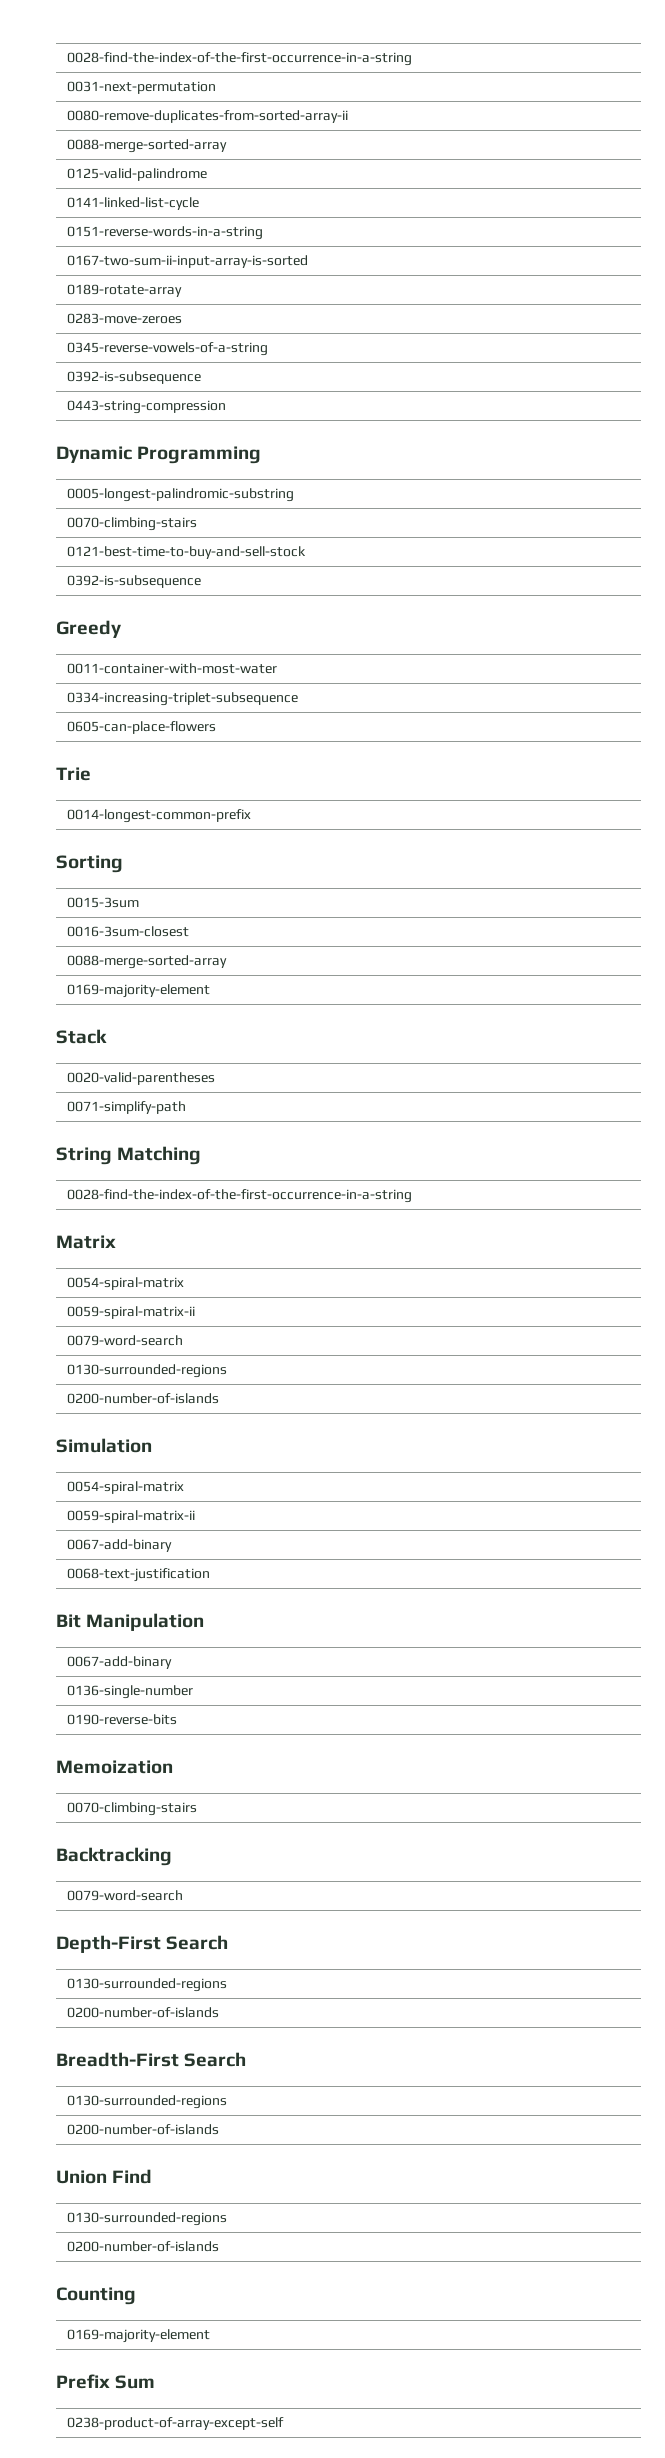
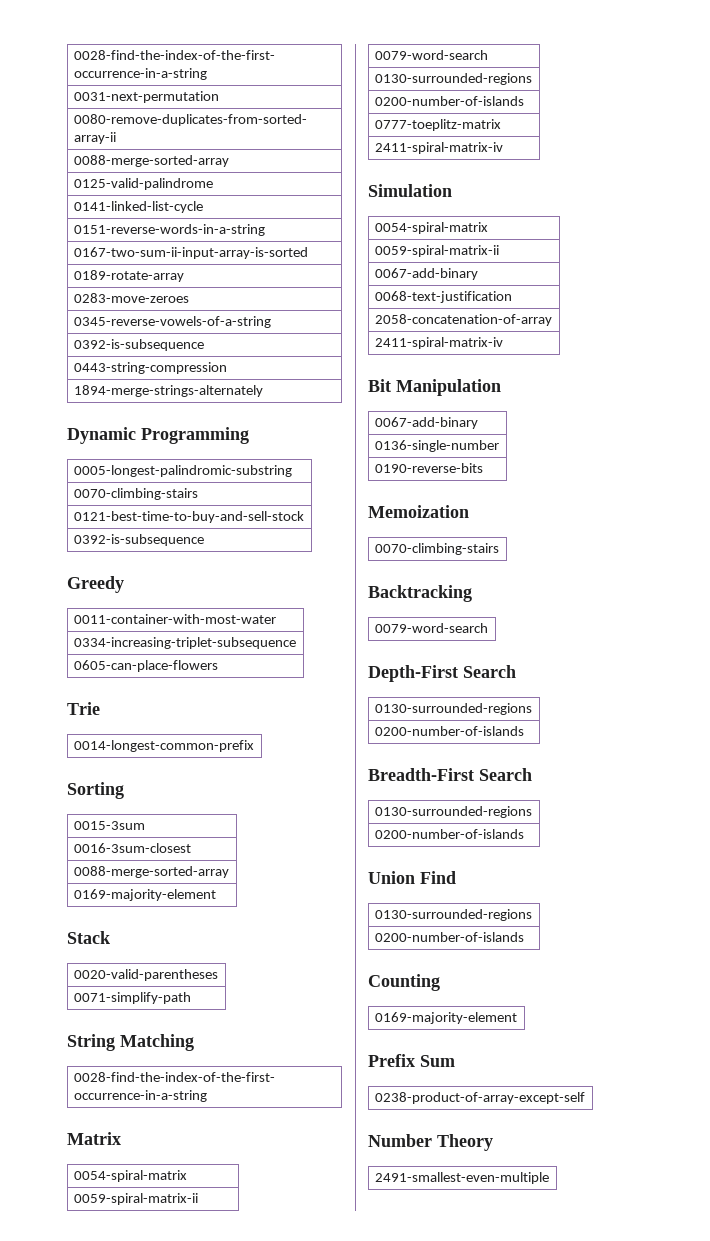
+ 1894-merge-strings-alternately
+ 0777-toeplitz-matrix
+ 2411-spiral-matrix-iv
+ 2058-concatenation-of-array
+ 2411-spiral-matrix-iv
+ Number Theory
+ 2491-smallest-even-multiple

